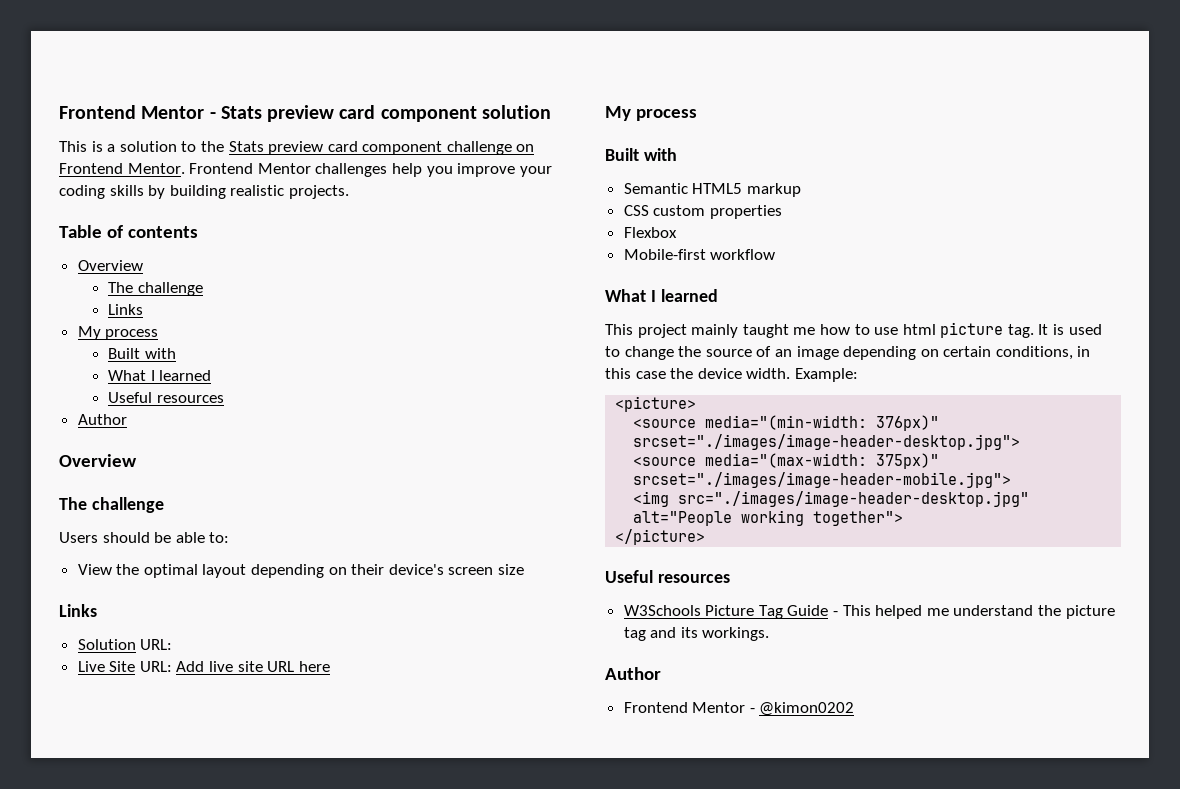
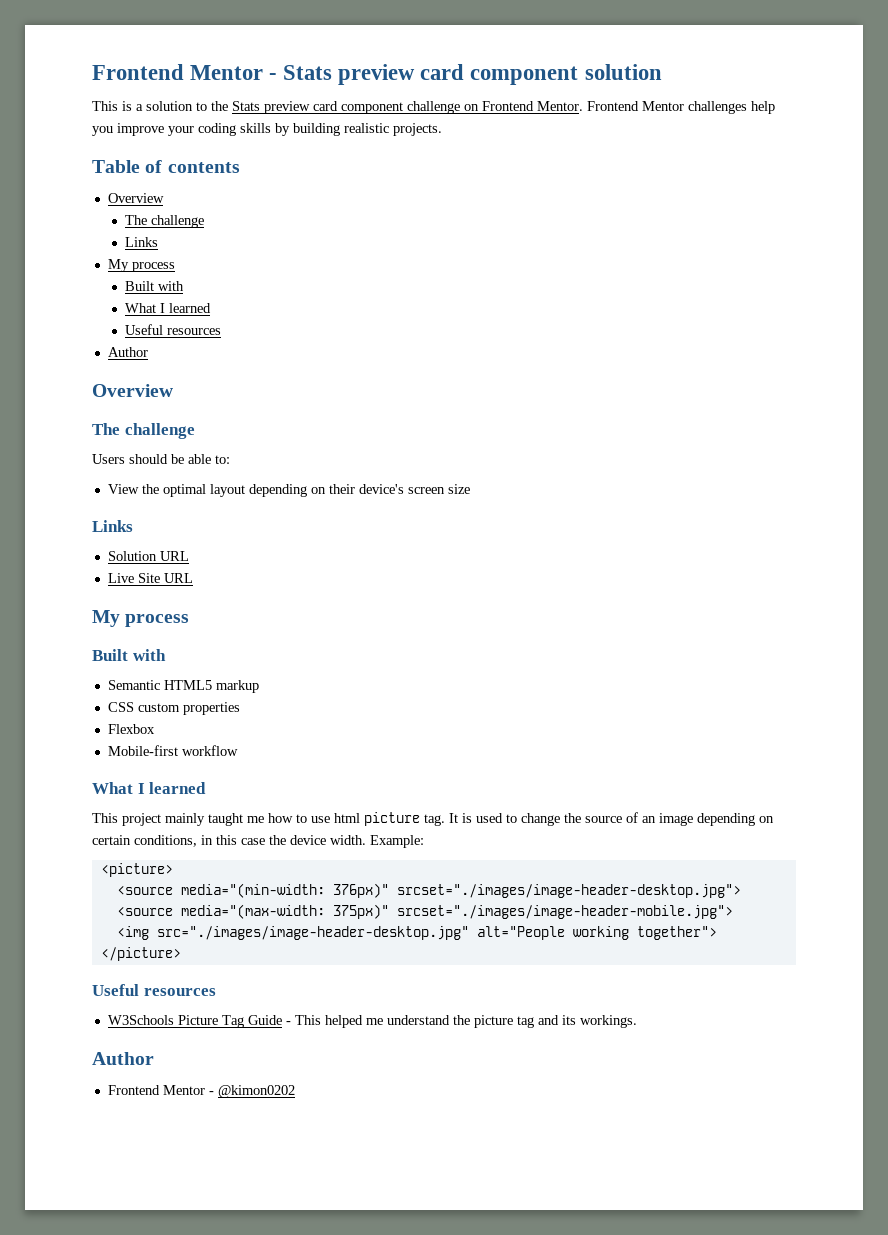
- Solution URL:
+ Solution URL
- Live Site URL: Add live site URL here
+ Live Site URL

